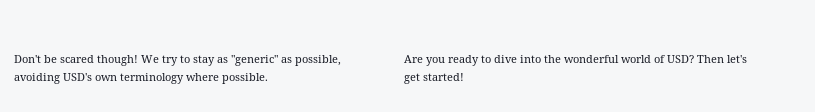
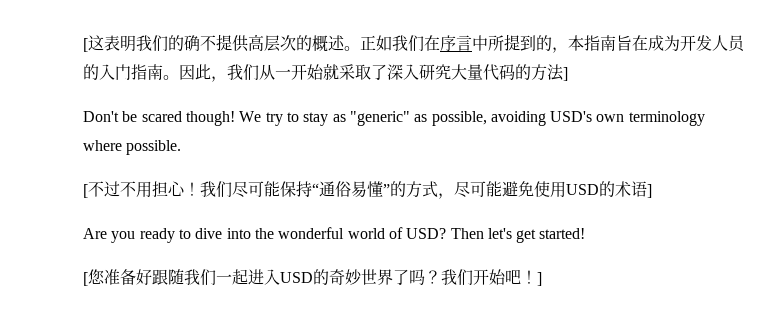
+ [这表明我们的确不提供高层次的概述。正如我们在序言中所提到的，本指南旨在成为开发人员的入门指南。因此，我们从一开始就采取了深入研究大量代码的方法]
+ [不过不用担心！我们尽可能保持“通俗易懂”的方式，尽可能避免使用USD的术语]
+ [您准备好跟随我们一起进入USD的奇妙世界了吗？我们开始吧！]

